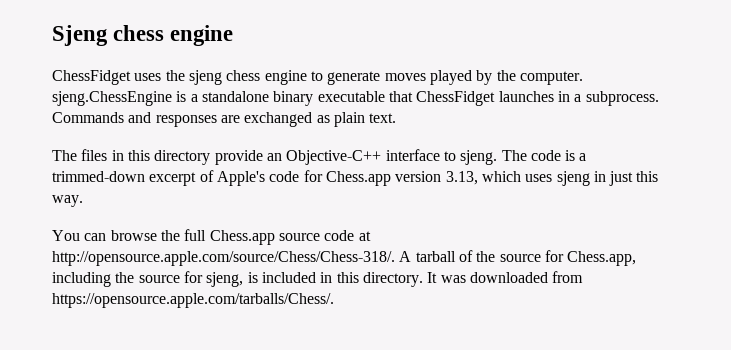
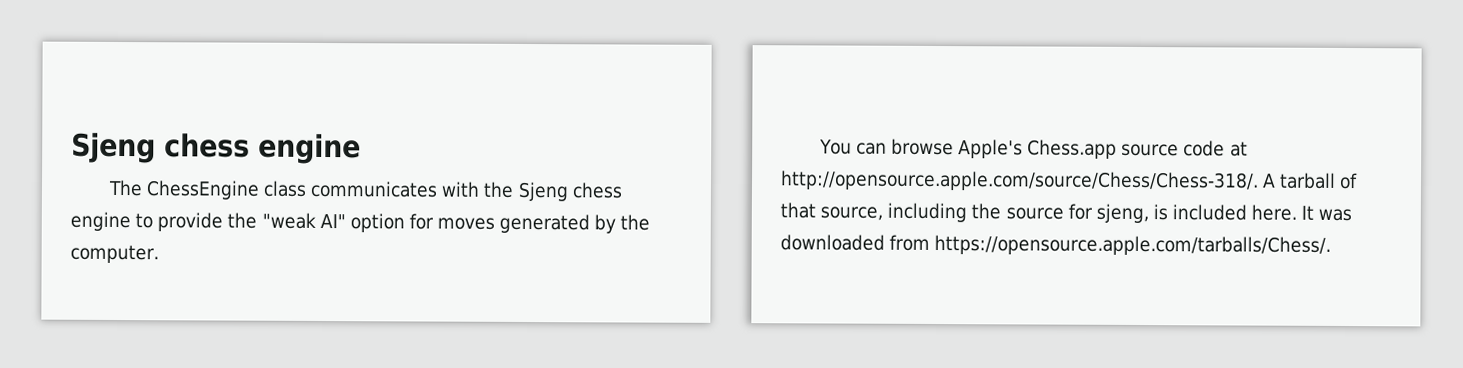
- ChessFidget uses the sjeng chess engine to generate moves played by the computer. sjeng.ChessEngine is a standalone binary executable that ChessFidget launches in a subprocess. Commands and responses are exchanged as plain text.
- The files in this directory provide an Objective-C++ interface to sjeng. The code is a trimmed-down excerpt of Apple's code for Chess.app version 3.13, which uses sjeng in just this way.
+ The ChessEngine class communicates with the Sjeng chess engine to provide the "weak AI" option for moves generated by the computer.
- You can browse the full Chess.app source code at http://opensource.apple.com/source/Chess/Chess-318/. A tarball of the source for Chess.app, including the source for sjeng, is included in this directory.
+ You can browse Apple's Chess.app source code at http://opensource.apple.com/source/Chess/Chess-318/. A tarball of that source, including the source for sjeng, is included here.

